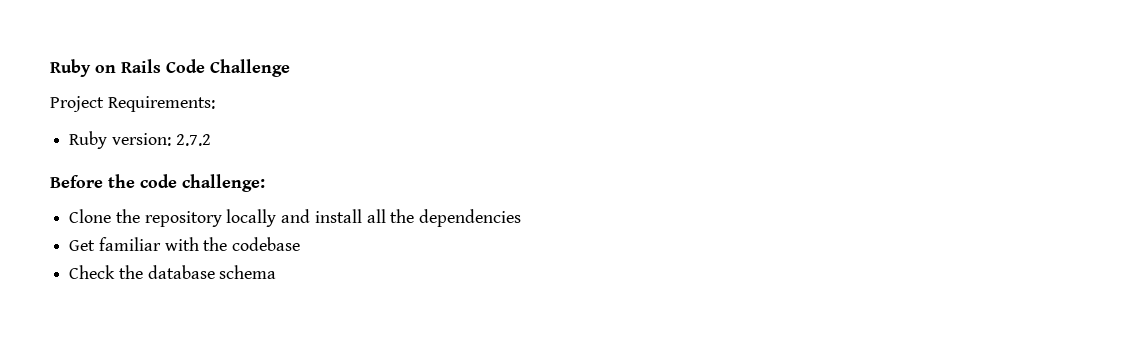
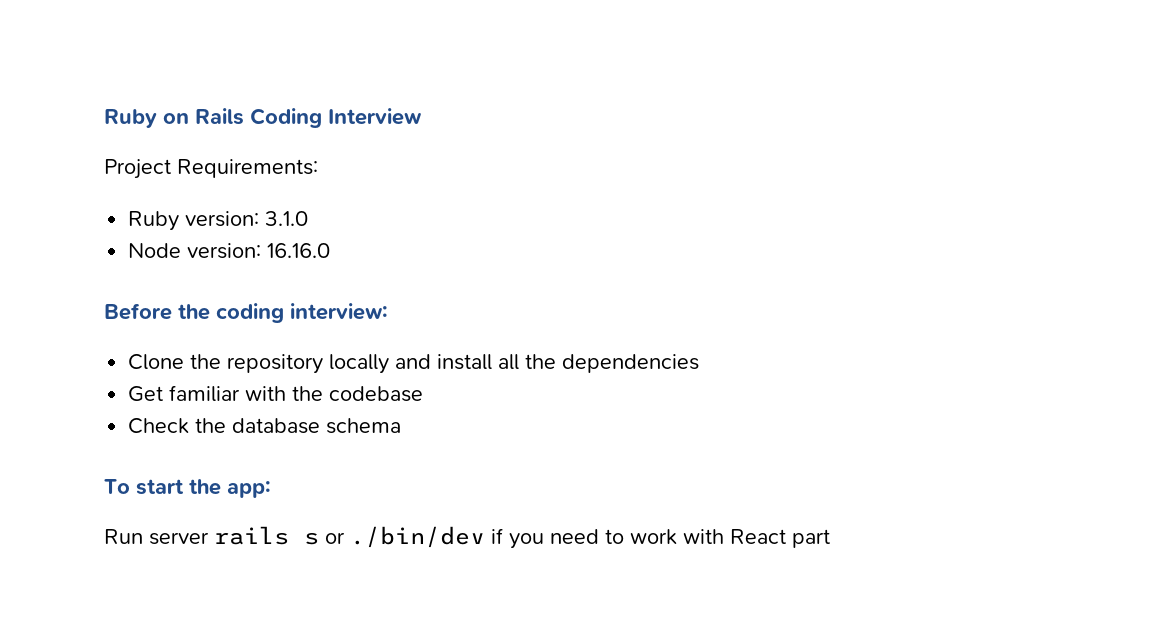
- Ruby on Rails Code Challenge
+ Ruby on Rails Coding Interview
- Ruby version: 2.7.2
+ Ruby version: 3.1.0
+ Node version: 16.16.0
- Before the code challenge:
+ Before the coding interview:
+ To start the app:
+ Run server rails s or ./bin/dev if you need to work with React part

